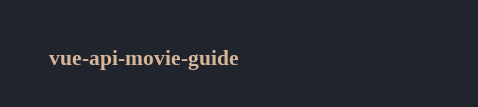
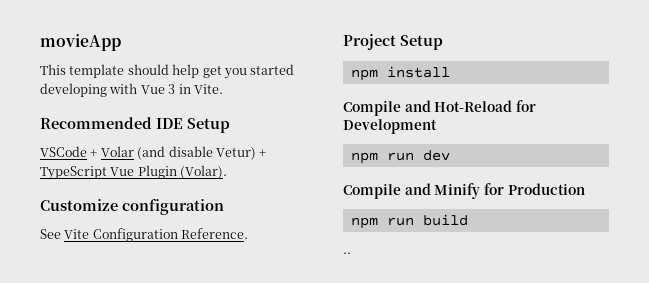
- vue-api-movie-guide
+ movieApp
+ This template should help get you started developing with Vue 3 in Vite.
+ Recommended IDE Setup
+ VSCode + Volar (and disable Vetur) + TypeScript Vue Plugin (Volar).
+ Customize configuration
+ See Vite Configuration Reference.
+ Project Setup
+ npm install
+ Compile and Hot-Reload for Development
+ npm run dev
+ Compile and Minify for Production
+ npm run build
+ ..

